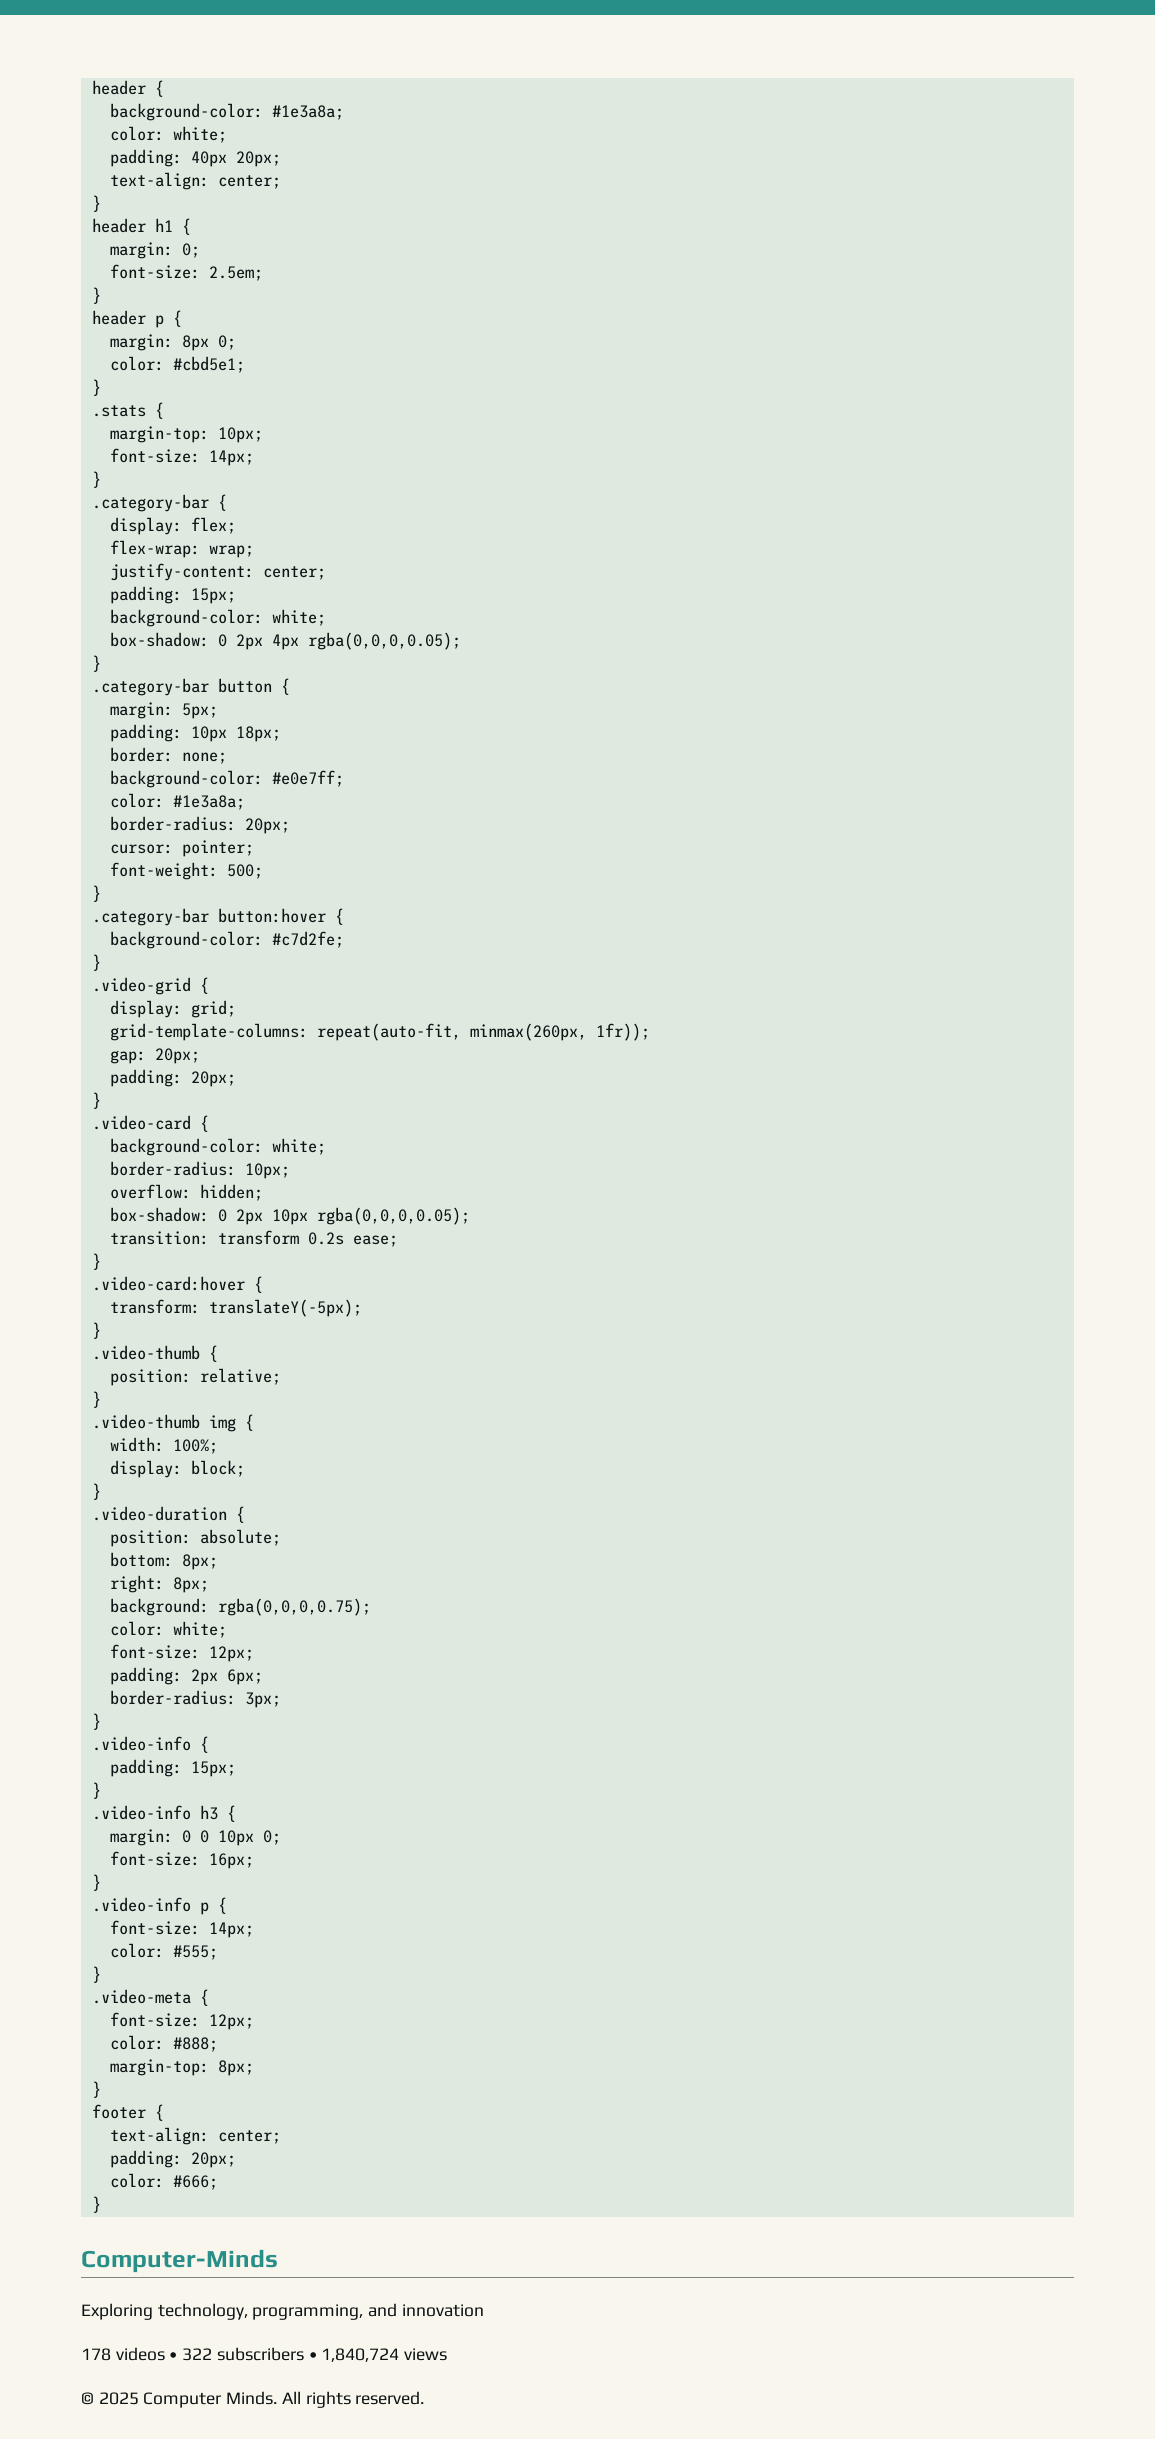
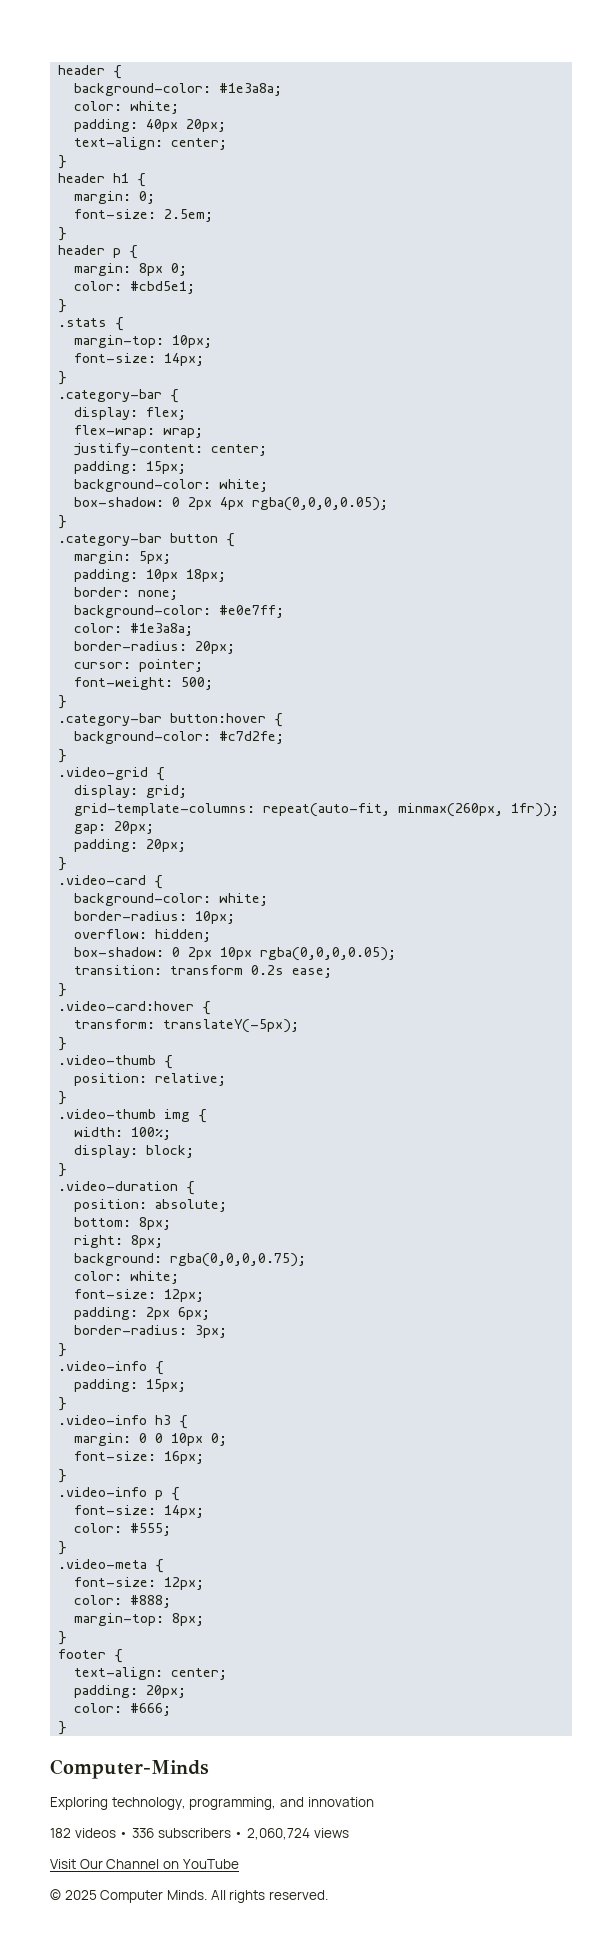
- 178 videos • 322 subscribers • 1,840,724 views
+ 182 videos • 336 subscribers • 2,060,724 views
+ Visit Our Channel on YouTube

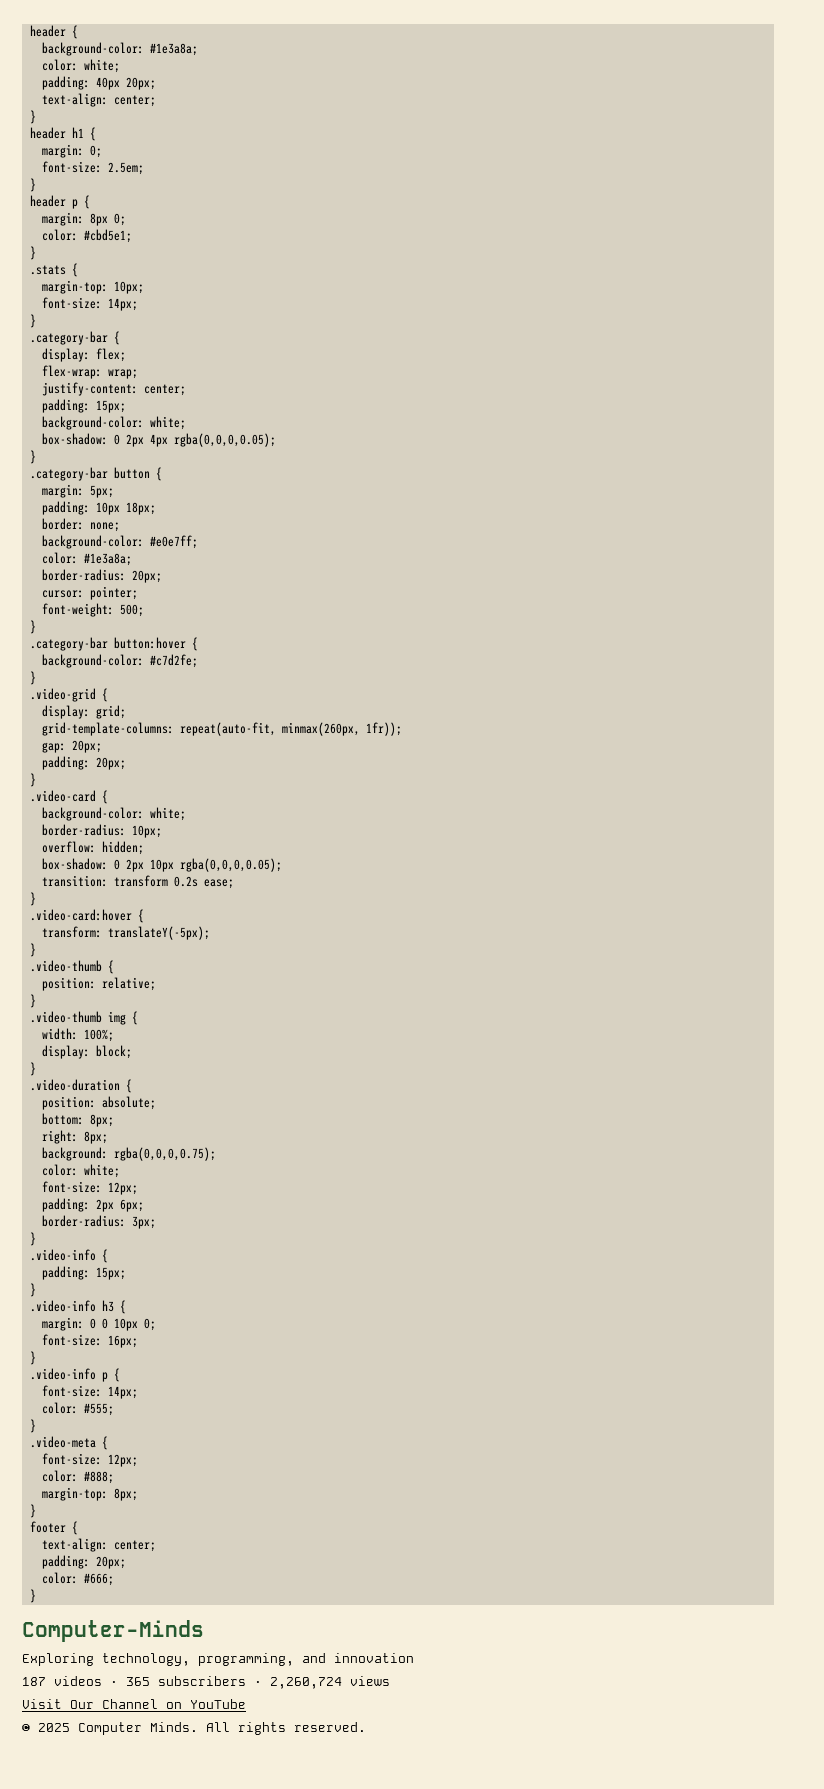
- 182 videos • 336 subscribers • 2,060,724 views
+ 187 videos • 365 subscribers • 2,260,724 views

